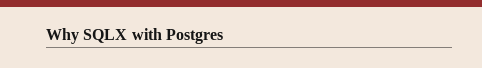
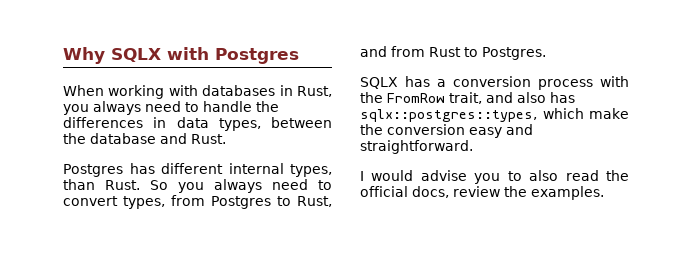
+ When working with databases in Rust, you always need to handle the differences in data types, between the database and Rust.
+ Postgres has different internal types, than Rust. So you always need to convert types, from Postgres to Rust, and from Rust to Postgres.
+ SQLX has a conversion process with the FromRow trait, and also has sqlx::postgres::types, which make the conversion easy and straightforward.
+ I would advise you to also read the official docs, review the examples.

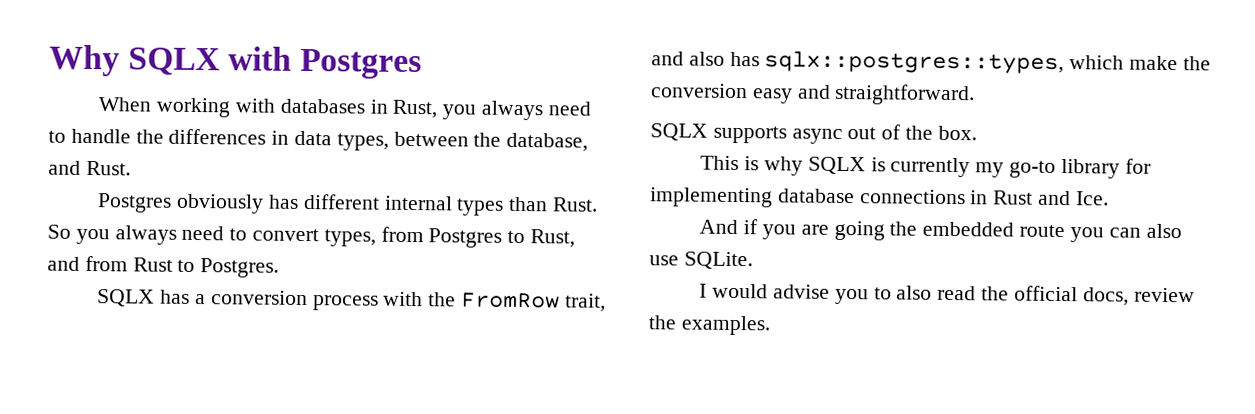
- When working with databases in Rust, you always need to handle the differences in data types, between the database and Rust.
+ When working with databases in Rust, you always need to handle the differences in data types, between the database, and Rust.
- Postgres has different internal types, than Rust.
+ Postgres obviously has different internal types than Rust.
+ SQLX supports async out of the box.
+ This is why SQLX is currently my go-to library for implementing database connections in Rust and Ice.
+ And if you are going the embedded route you can also use SQLite.

